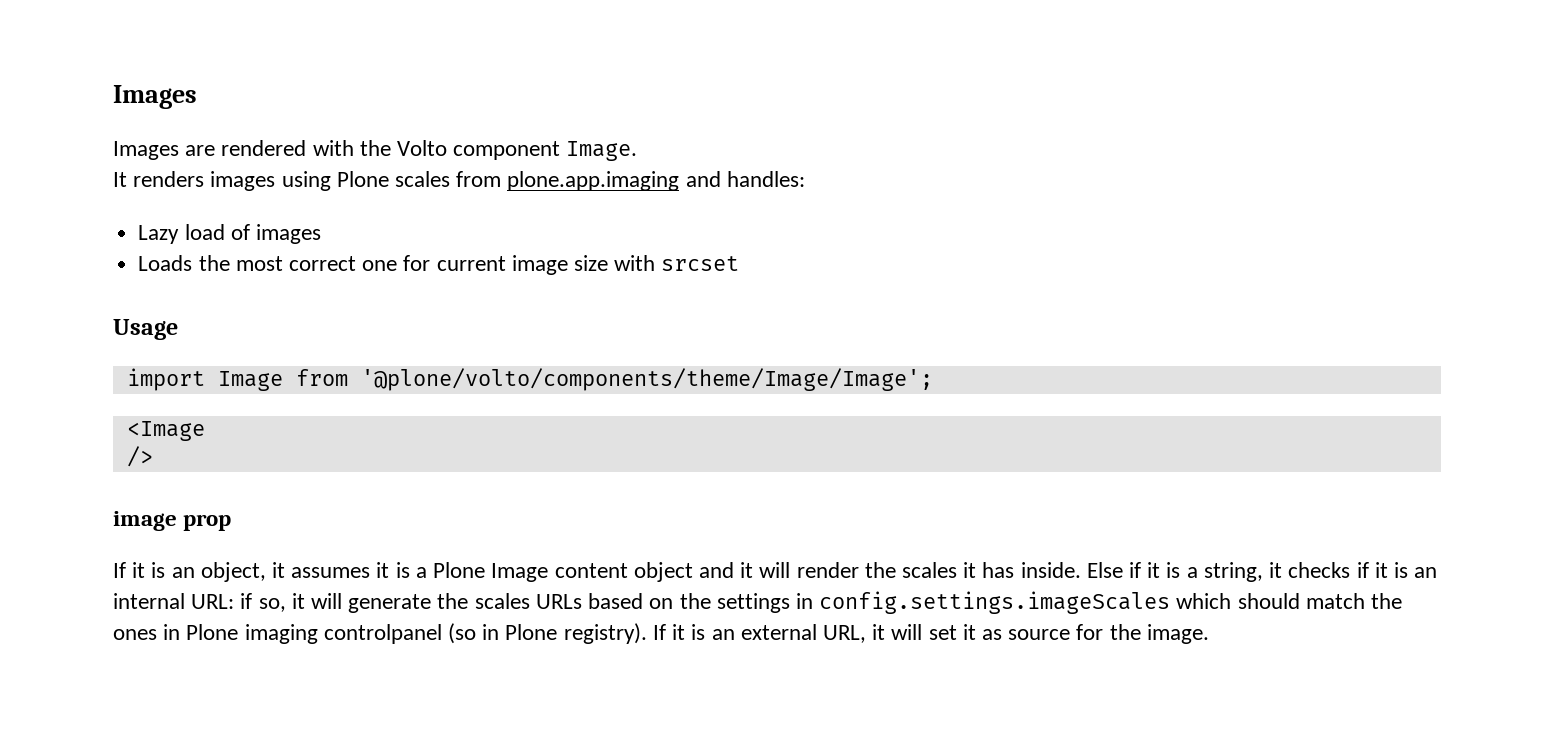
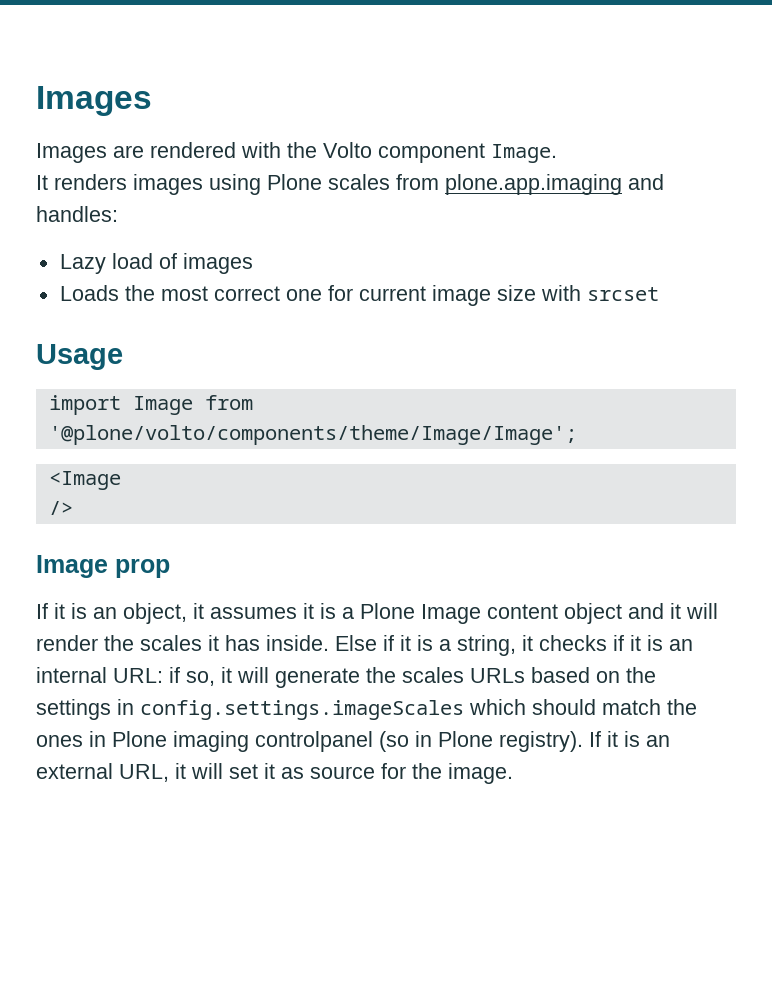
- image prop
+ Image prop

